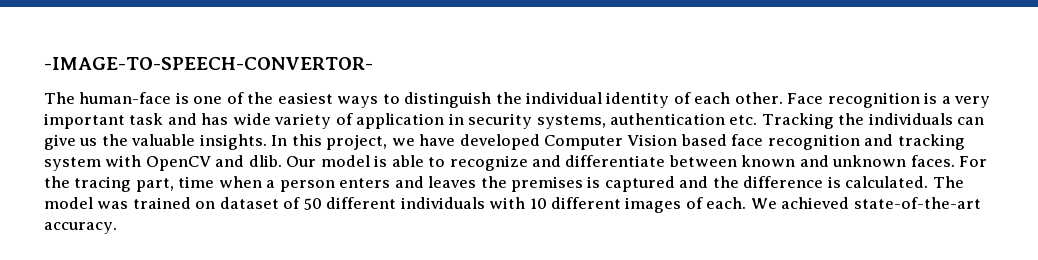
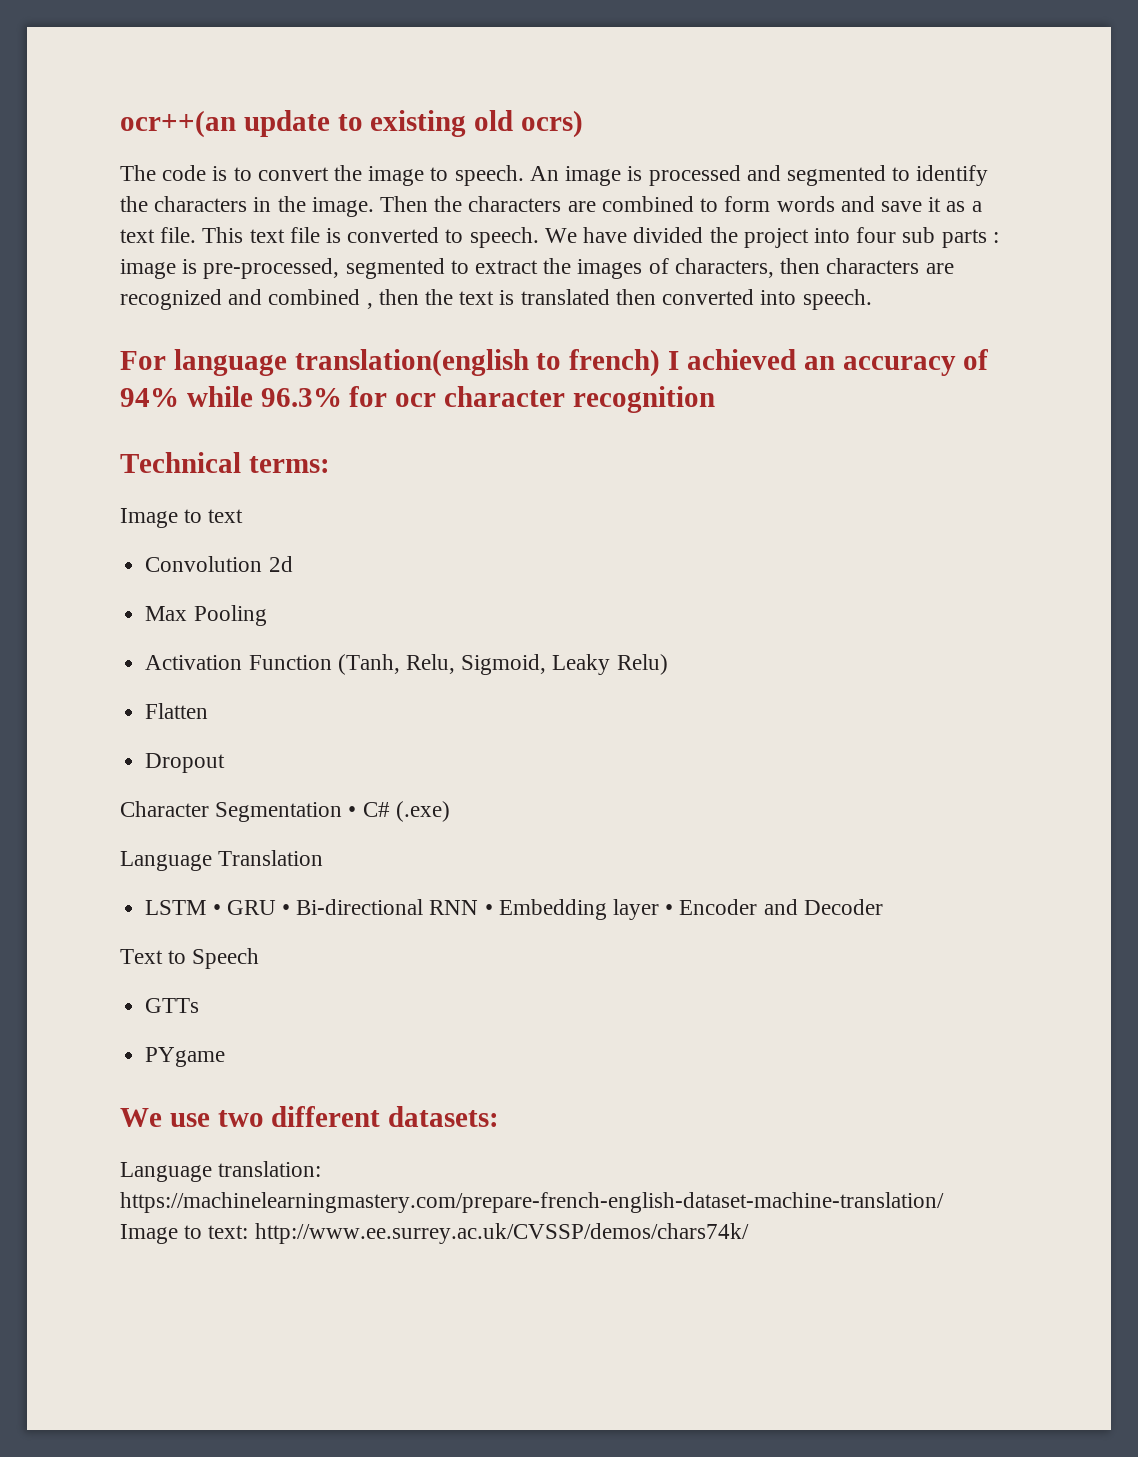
- -IMAGE-TO-SPEECH-CONVERTOR-
- The human-face is one of the easiest ways to distinguish the individual identity of each other. Face recognition is a very important task and has wide variety of application in security systems, authentication etc. Tracking the individuals can give us the valuable insights. In this project, we have developed Computer Vision based face recognition and tracking system with OpenCV and dlib. Our model is able to recognize and differentiate between known and unknown faces. For the tracing part, time when a person enters and leaves the premises is captured and the difference is calculated. The model was trained on dataset of 50 different individuals with 10 different images of each. We achieved state-of-the-art accuracy.
+ ocr++(an update to existing old ocrs)
+ The code is to convert the image to speech. An image is processed and segmented to identify the characters in the image. Then the characters are combined to form words and save it as a text file. This text file is converted to speech. We have divided the project into four sub parts : image is pre-processed, segmented to extract the images of characters, then characters are recognized and combined , then the text is translated then converted into speech.
+ For language translation(english to french) I achieved an accuracy of 94% while 96.3% for ocr character recognition
+ Technical terms:
+ Image to text
+ Convolution 2d
+ Max Pooling
+ Activation Function (Tanh, Relu, Sigmoid, Leaky Relu)
+ Flatten
+ Dropout
+ Character Segmentation • C# (.exe)
+ Language Translation
+ LSTM • GRU • Bi-directional RNN • Embedding layer • Encoder and Decoder
+ Text to Speech
+ GTTs
+ PYgame
+ We use two different datasets:
+ Language translation: https://machinelearningmastery.com/prepare-french-english-dataset-machine-translation/ Image to text: http://www.ee.surrey.ac.uk/CVSSP/demos/chars74k/

